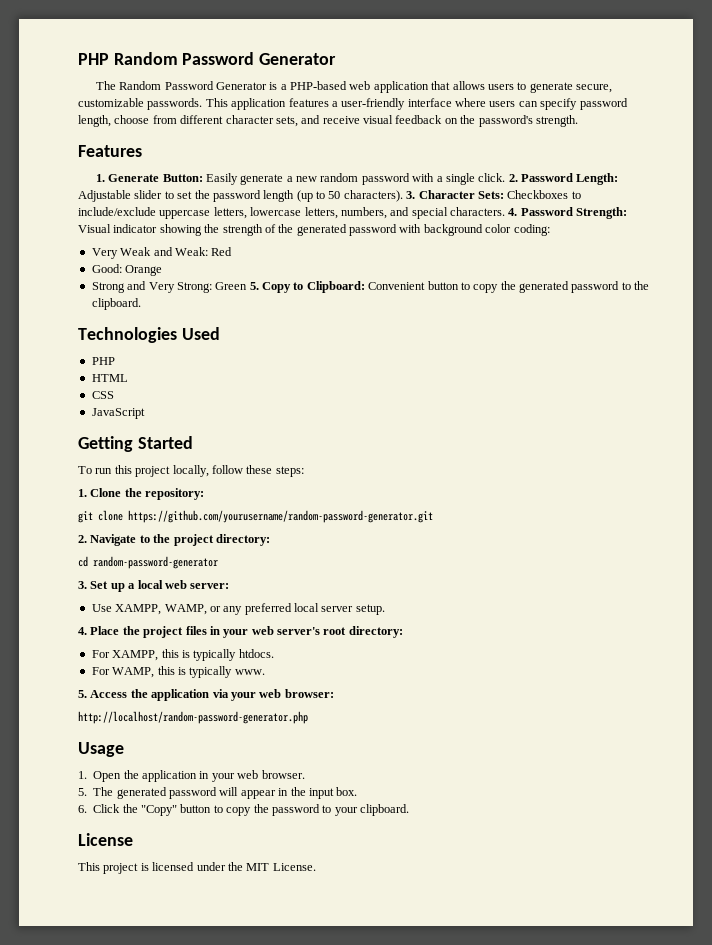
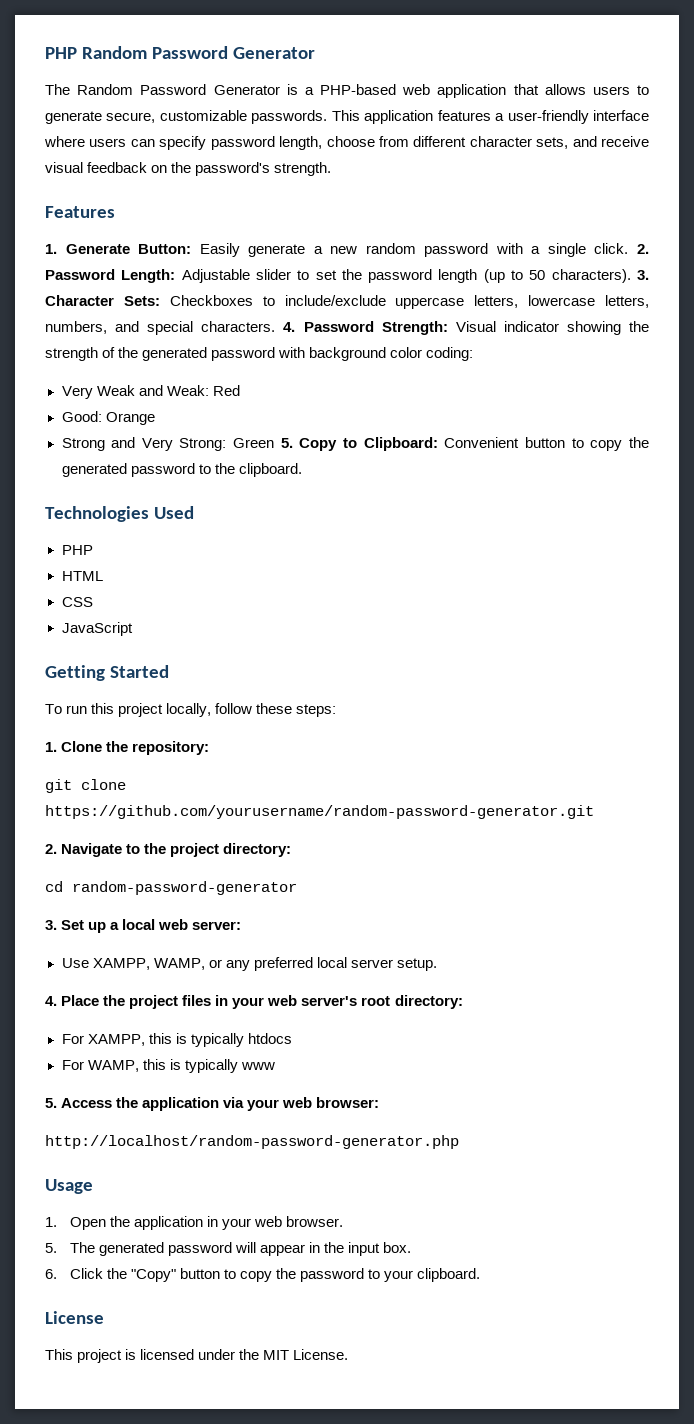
- For XAMPP, this is typically htdocs.
+ For XAMPP, this is typically htdocs
- For WAMP, this is typically www.
+ For WAMP, this is typically www

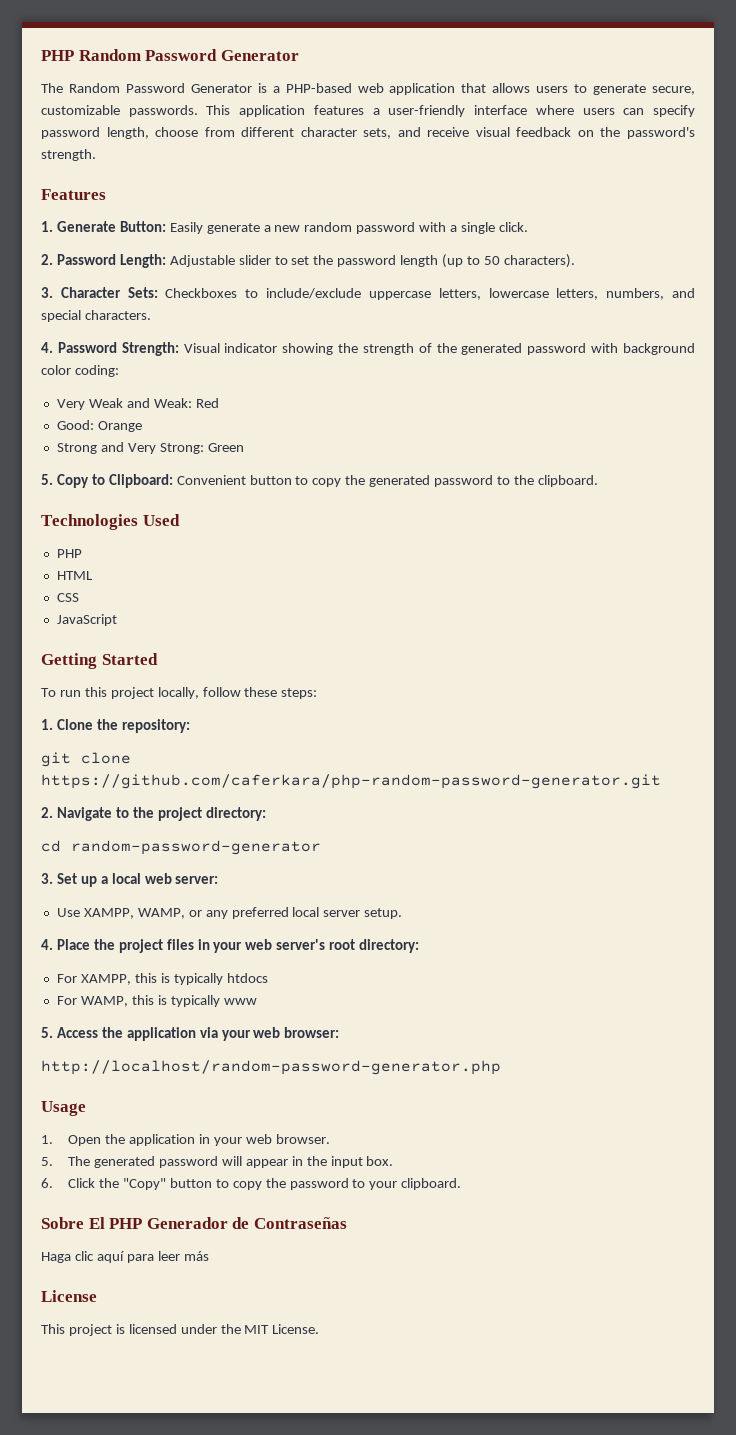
- 1. Generate Button: Easily generate a new random password with a single click. 2. Password Length: Adjustable slider to set the password length (up to 50 characters). 3. Character Sets: Checkboxes to include/exclude uppercase letters, lowercase letters, numbers, and special characters. 4. Password Strength: Visual indicator showing the strength of the generated password with background color coding:
+ 1. Generate Button: Easily generate a new random password with a single click.
+ 2. Password Length: Adjustable slider to set the password length (up to 50 characters).
+ 3. Character Sets: Checkboxes to include/exclude uppercase letters, lowercase letters, numbers, and special characters.
+ 4. Password Strength: Visual indicator showing the strength of the generated password with background color coding:
- Strong and Very Strong: Green 5. Copy to Clipboard: Convenient button to copy the generated password to the clipboard.
+ Strong and Very Strong: Green
+ 5. Copy to Clipboard: Convenient button to copy the generated password to the clipboard.
- git clone https://github.com/yourusername/random-password-generator.git
+ git clone https://github.com/caferkara/php-random-password-generator.git
+ Sobre El PHP Generador de Contraseñas
+ Haga clic aquí para leer más

